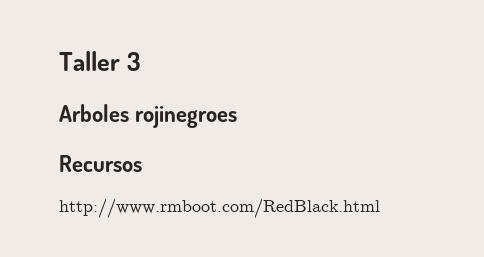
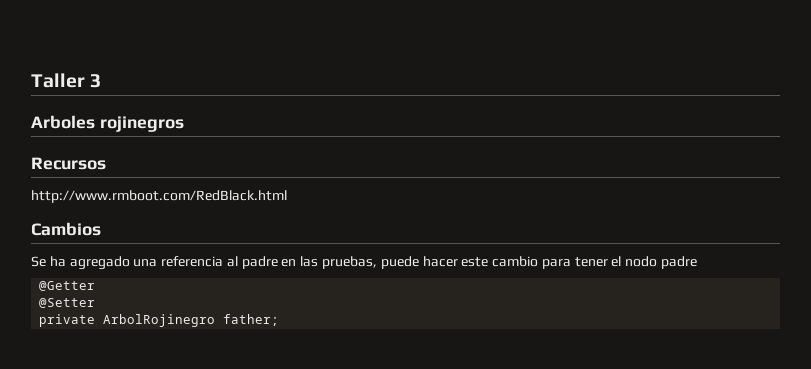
- Arboles rojinegroes
+ Arboles rojinegros
+ Cambios
+ Se ha agregado una referencia al padre en las pruebas, puede hacer este cambio para tener el nodo padre
+ @Getter
+ @Setter
+ private ArbolRojinegro father;

